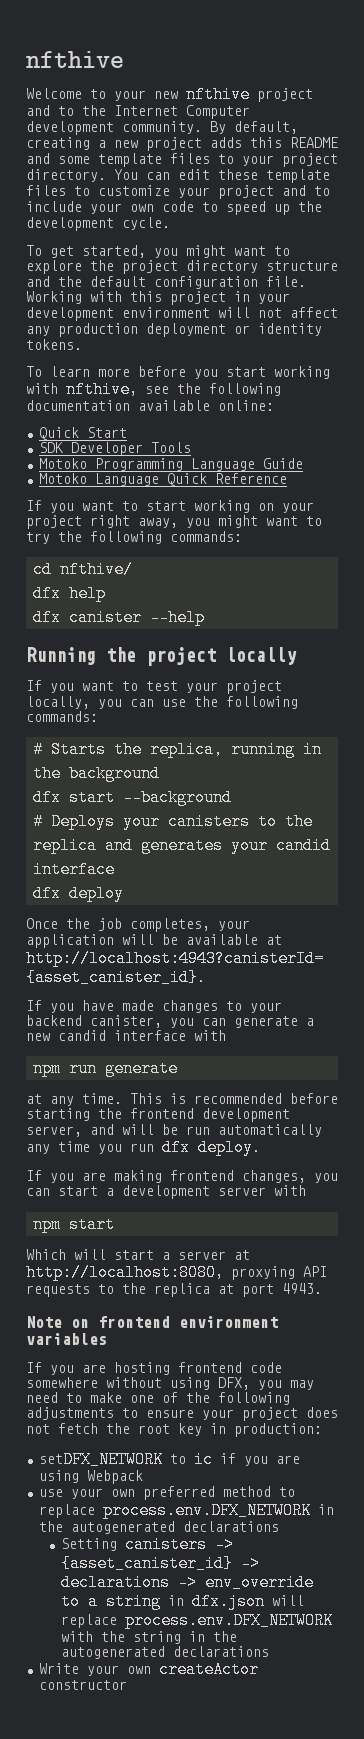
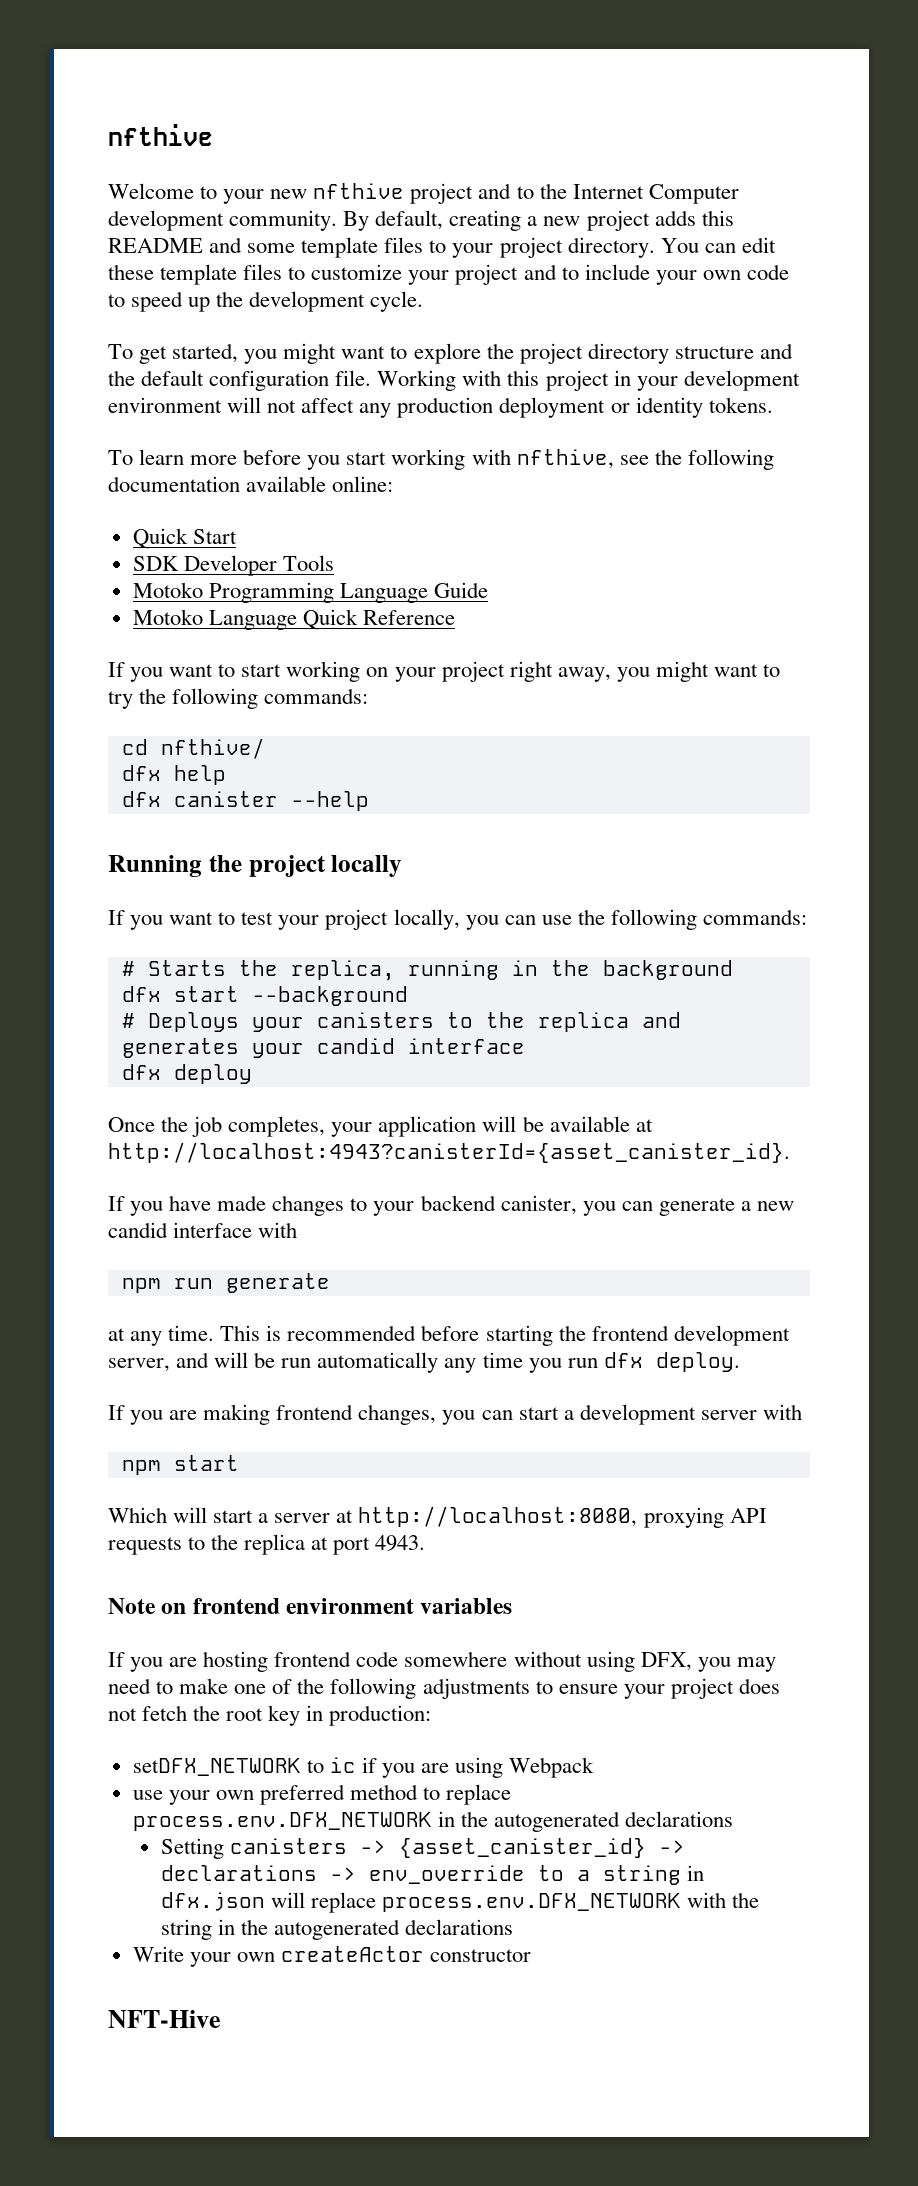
+ NFT-Hive

